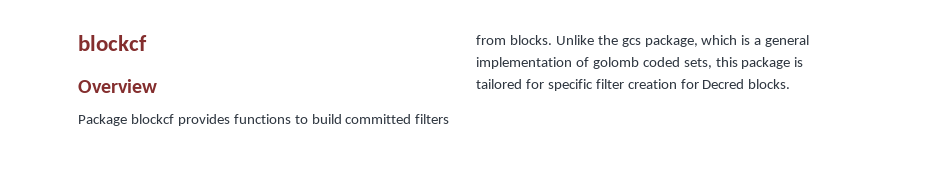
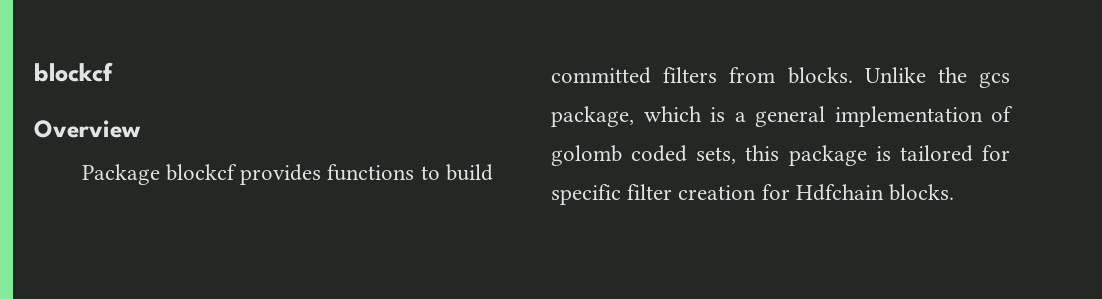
- Unlike the gcs package, which is a general implementation of golomb coded sets, this package is tailored for specific filter creation for Decred blocks.
+ Unlike the gcs package, which is a general implementation of golomb coded sets, this package is tailored for specific filter creation for Hdfchain blocks.

